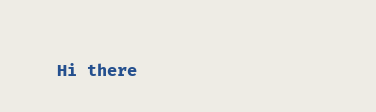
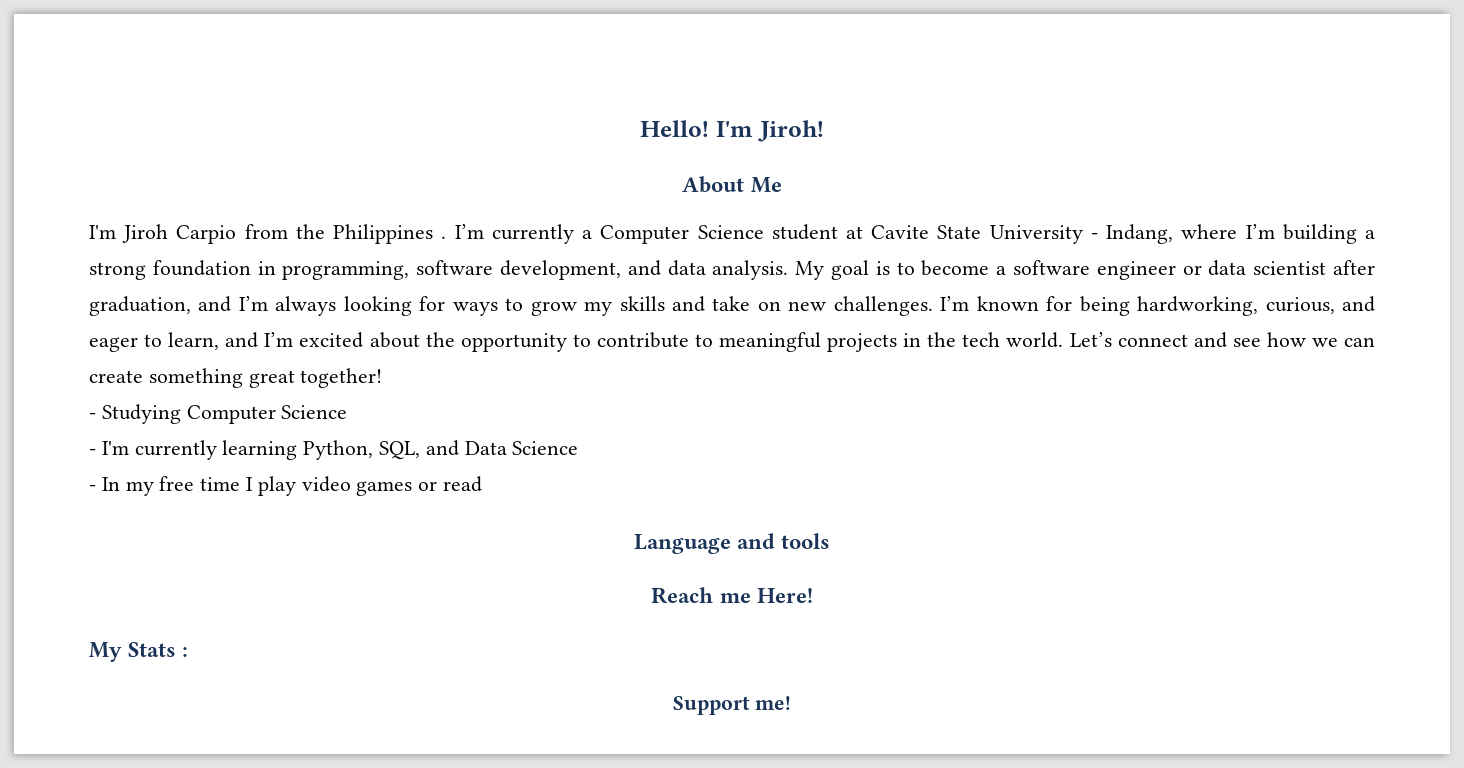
- Hi there
+ Hello! I'm Jiroh!
+ About Me
+ I'm Jiroh Carpio from the Philippines . I’m currently a Computer Science student at Cavite State University - Indang, where I’m building a strong foundation in programming, software development, and data analysis. My goal is to become a software engineer or data scientist after graduation, and I’m always looking for ways to grow my skills and take on new challenges. I’m known for being hardworking, curious, and eager to learn, and I’m excited about the opportunity to contribute to meaningful projects in the tech world. Let’s connect and see how we can create something great together!
+ - Studying Computer Science
+ - I'm currently learning Python, SQL, and Data Science
+ - In my free time I play video games or read
+ Language and tools
+ Reach me Here!
+ My Stats :
+ Support me!

